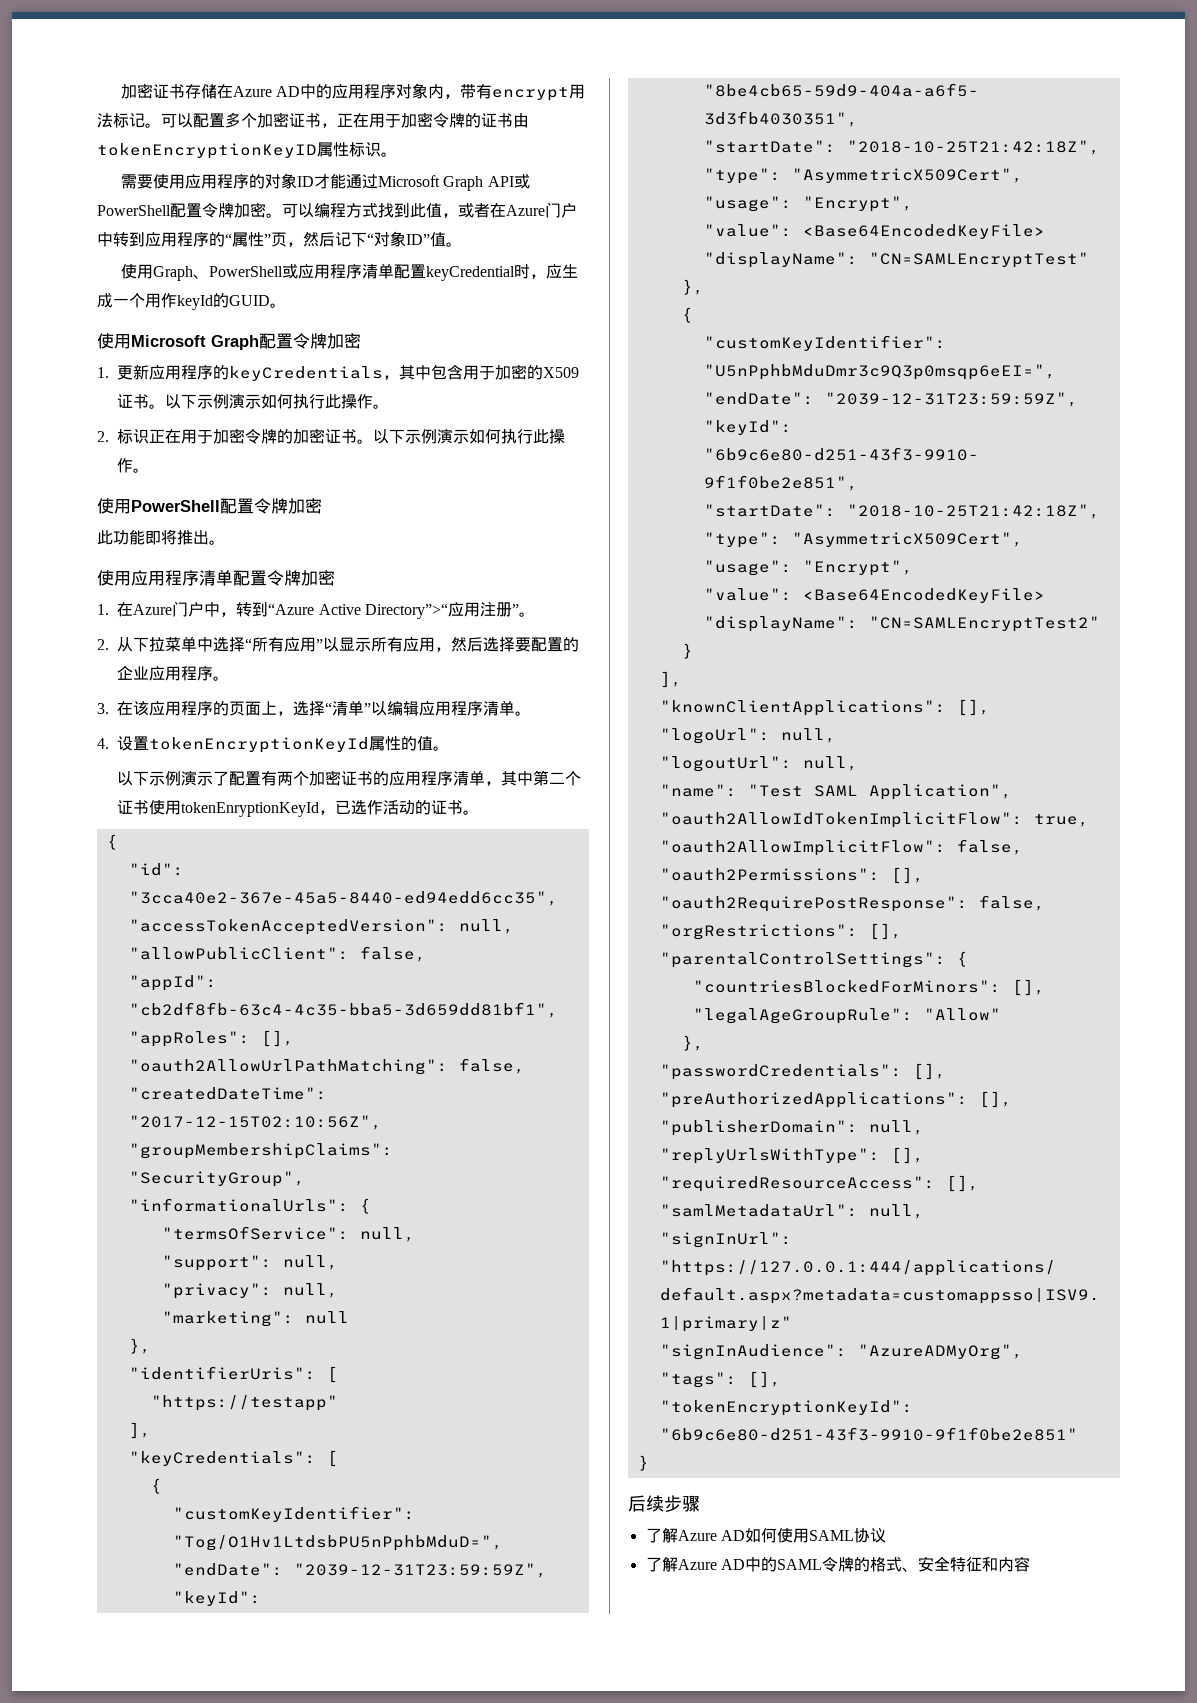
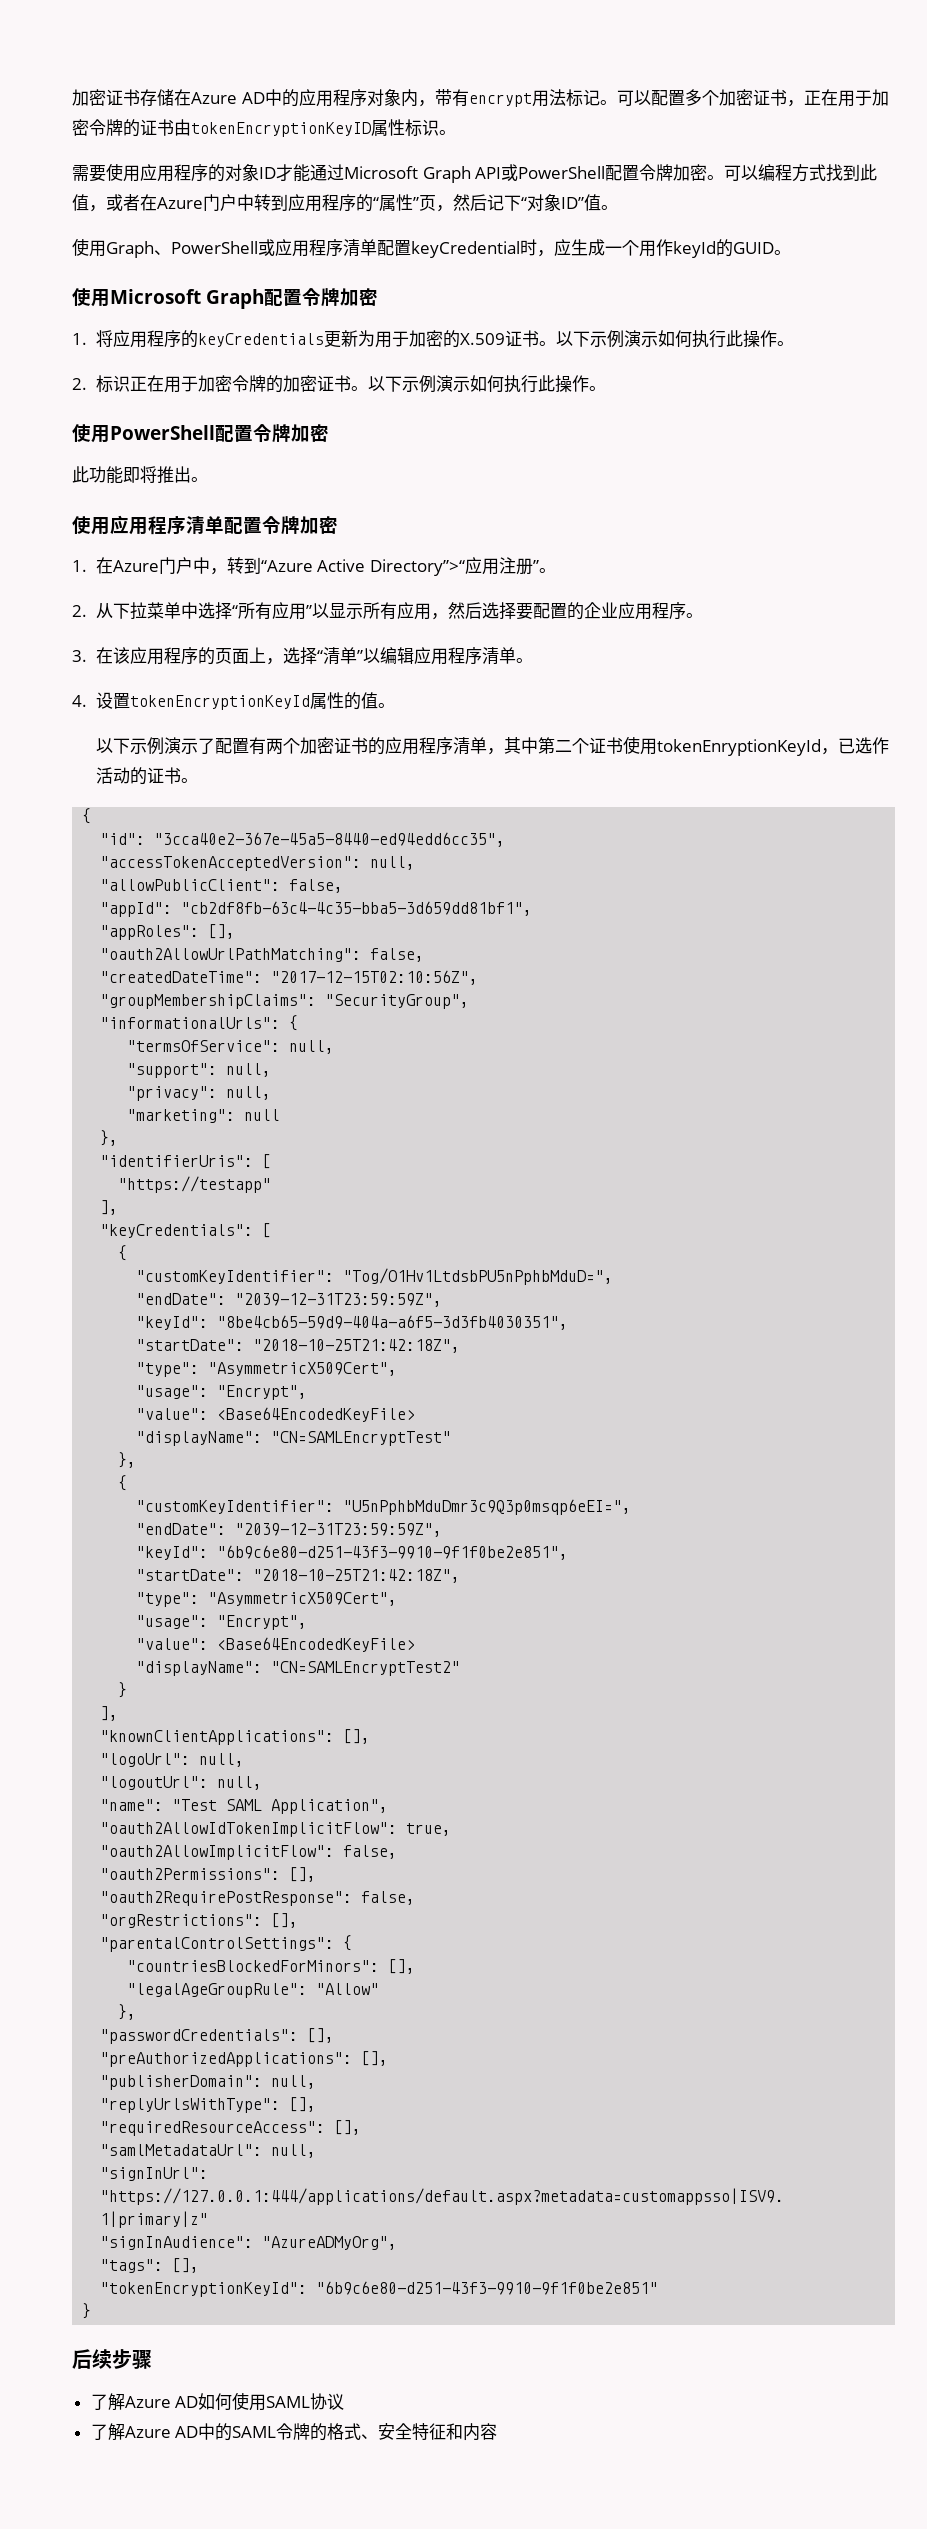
- 1.更新应用程序的keyCredentials，其中包含用于加密的X509证书。
+ 1.将应用程序的keyCredentials更新为用于加密的X.509证书。

